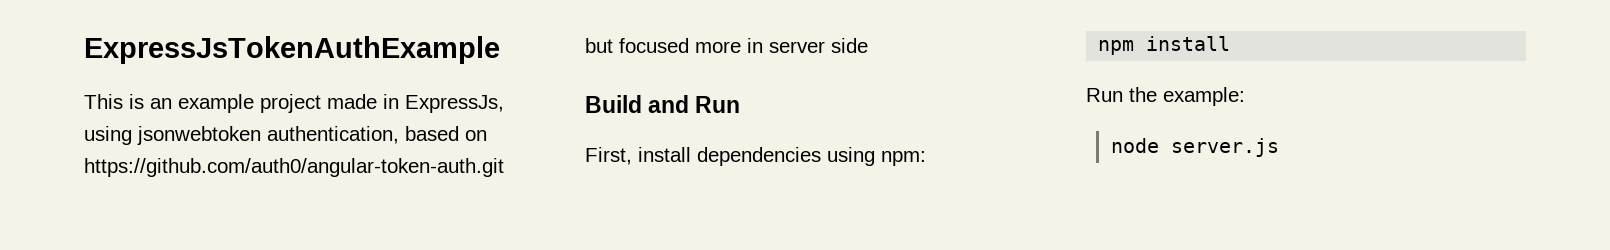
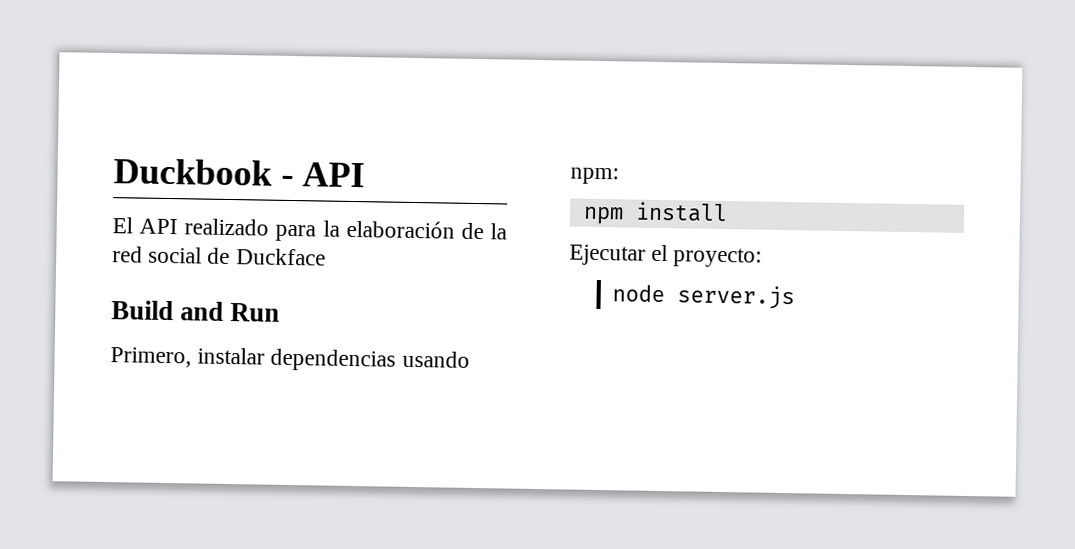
- ExpressJsTokenAuthExample
- This is an example project made in ExpressJs, using jsonwebtoken authentication, based on https://github.com/auth0/angular-token-auth.git but focused more in server side
+ Duckbook - API
+ El API realizado para la elaboración de la red social de Duckface
- First, install dependencies using npm:
+ Primero, instalar dependencias usando npm:
- Run the example:
+ Ejecutar el proyecto:

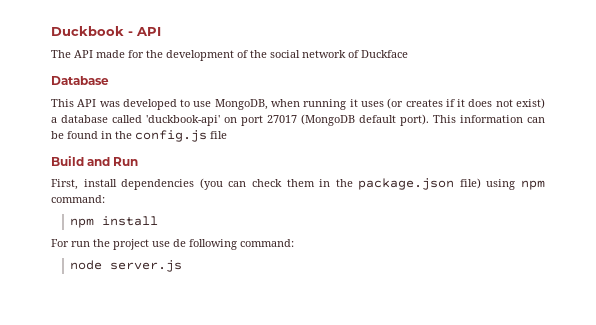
- El API realizado para la elaboración de la red social de Duckface
+ The API made for the development of the social network of Duckface
+ Database
+ This API was developed to use MongoDB, when running it uses (or creates if it does not exist) a database called 'duckbook-api' on port 27017 (MongoDB default port). This information can be found in the config.js file
  Build and Run
- Primero, instalar dependencias usando npm:
+ First, install dependencies (you can check them in the package.json file) using npm command:
  npm install
- Ejecutar el proyecto:
+ For run the project use de following command:

